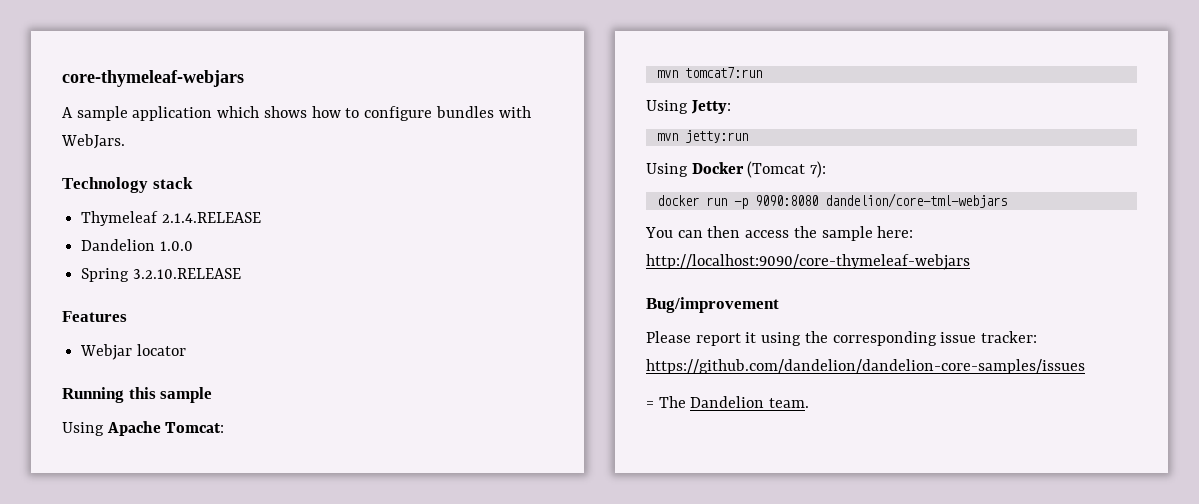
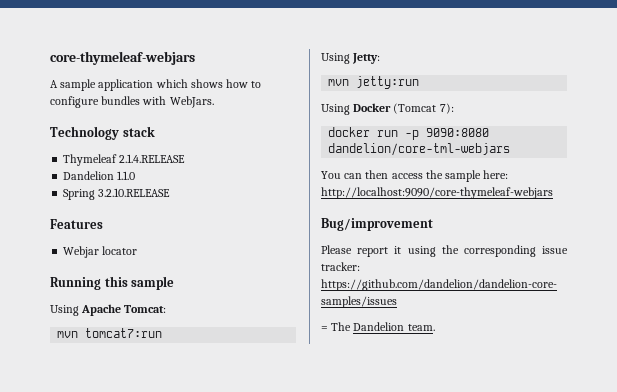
- Dandelion 1.0.0
+ Dandelion 1.1.0

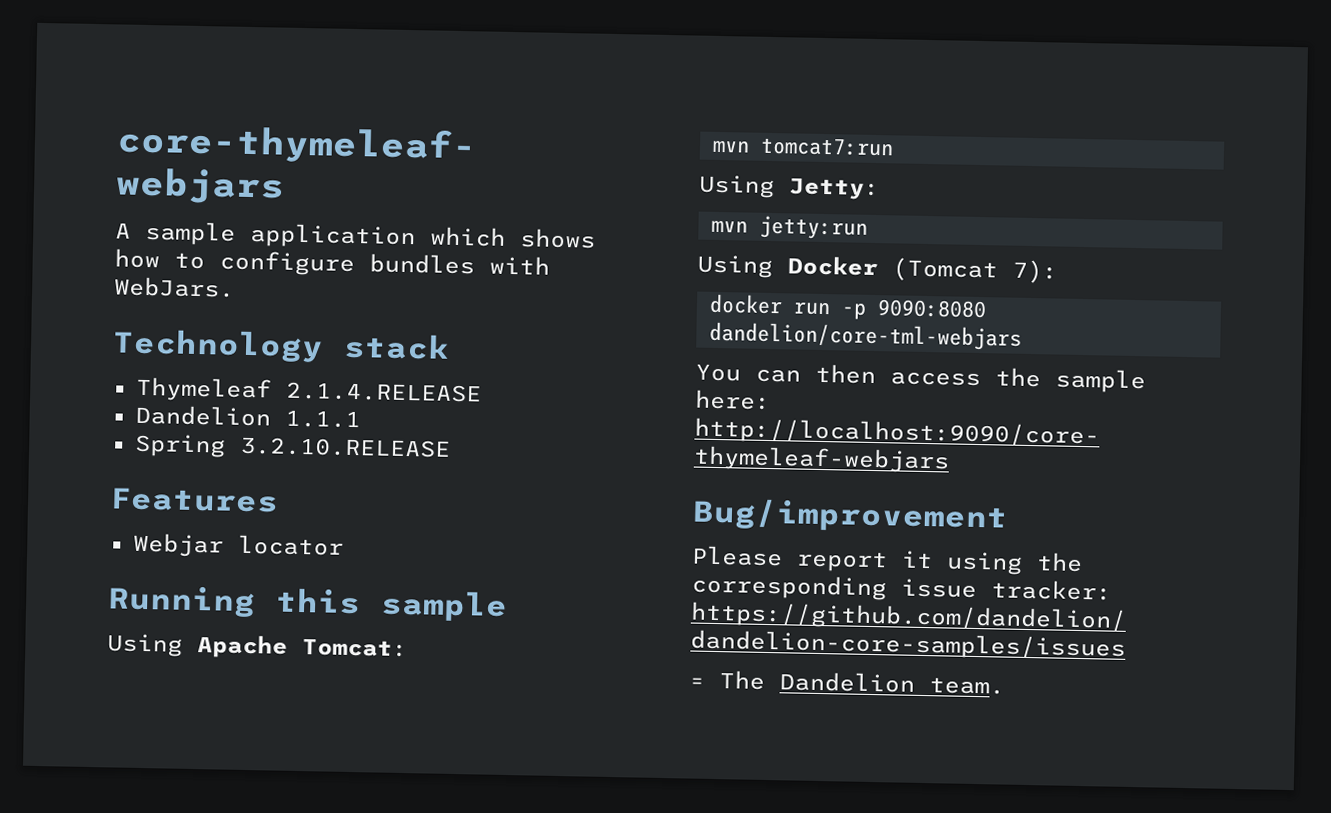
- Dandelion 1.1.0
+ Dandelion 1.1.1

